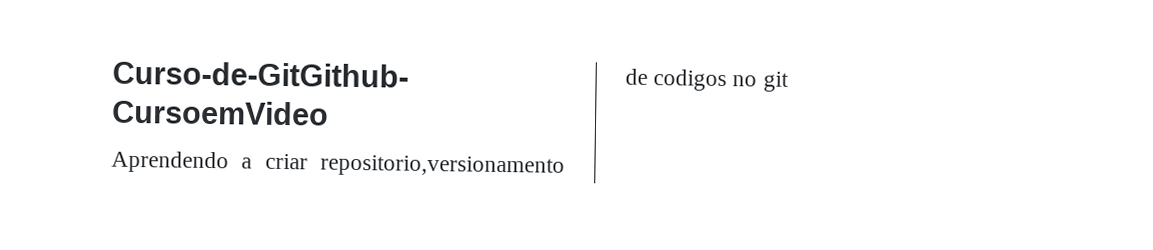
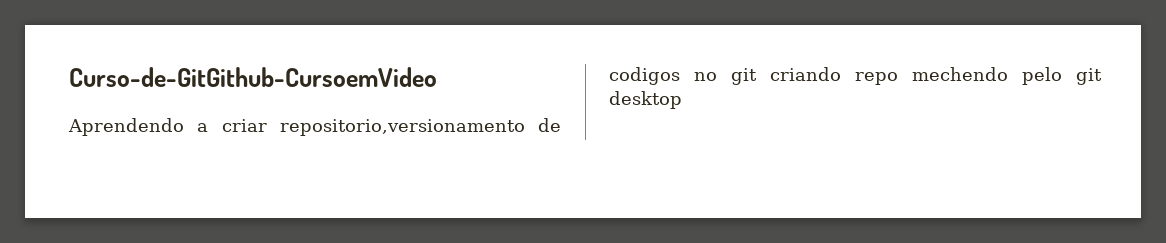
- Aprendendo a criar repositorio,versionamento de codigos no git
+ Aprendendo a criar repositorio,versionamento de codigos no git criando repo mechendo pelo git desktop

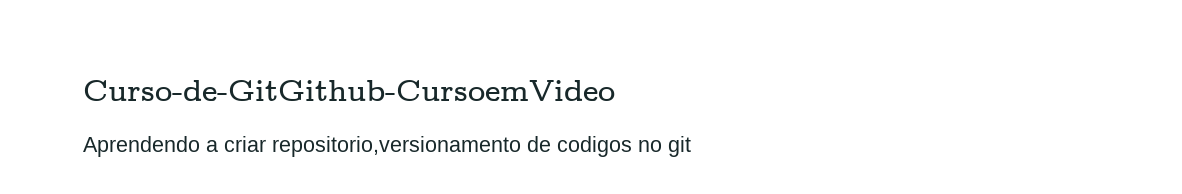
- Aprendendo a criar repositorio,versionamento de codigos no git criando repo mechendo pelo git desktop
+ Aprendendo a criar repositorio,versionamento de codigos no git

